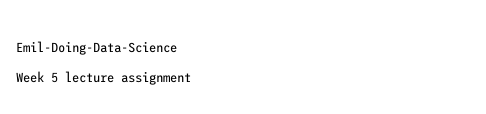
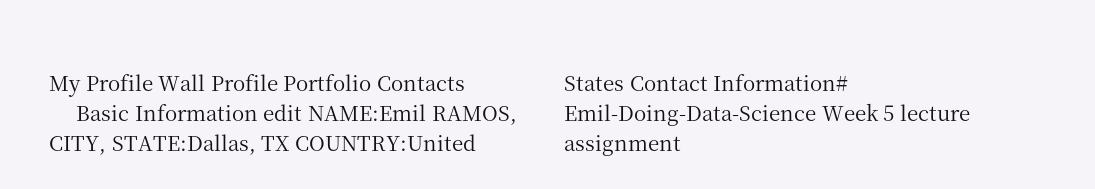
- Emil-Doing-Data-Science
- Week 5 lecture assignment
+ My Profile Wall Profile Portfolio Contacts
+ Basic Information edit NAME:Emil RAMOS, CITY, STATE:Dallas, TX COUNTRY:United States Contact Information# Emil-Doing-Data-Science Week 5 lecture assignment

